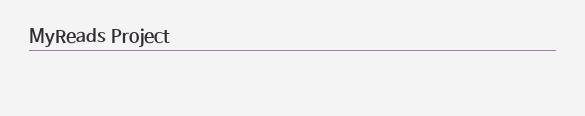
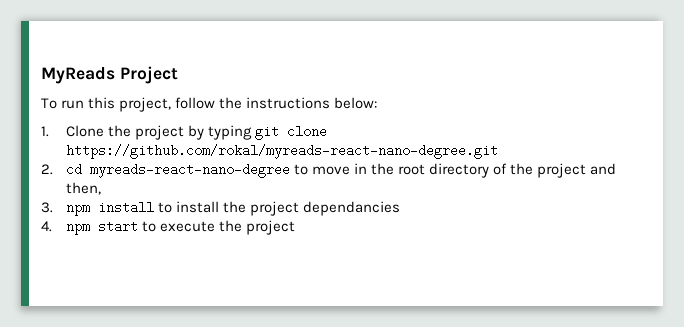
+ To run this project, follow the instructions below:
+ 1. Clone the project by typing git clone https://github.com/rokal/myreads-react-nano-degree.git
+ 2. cd myreads-react-nano-degree to move in the root directory of the project and then,
+ 3. npm install to install the project dependancies
+ 4. npm start to execute the project

